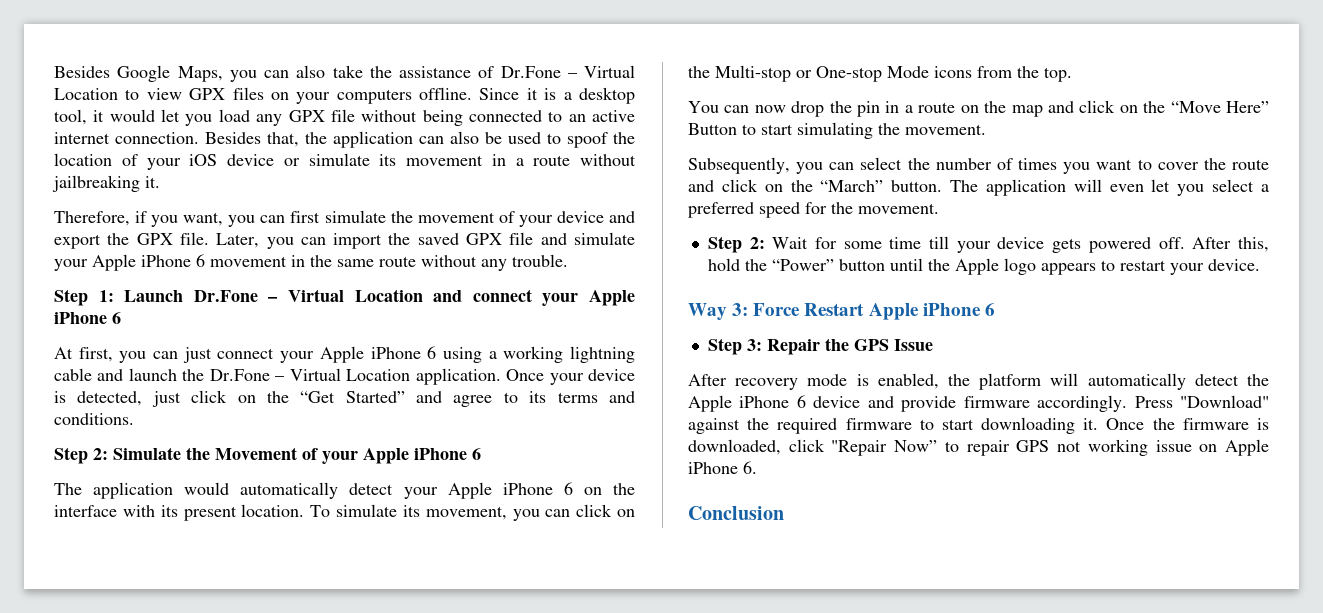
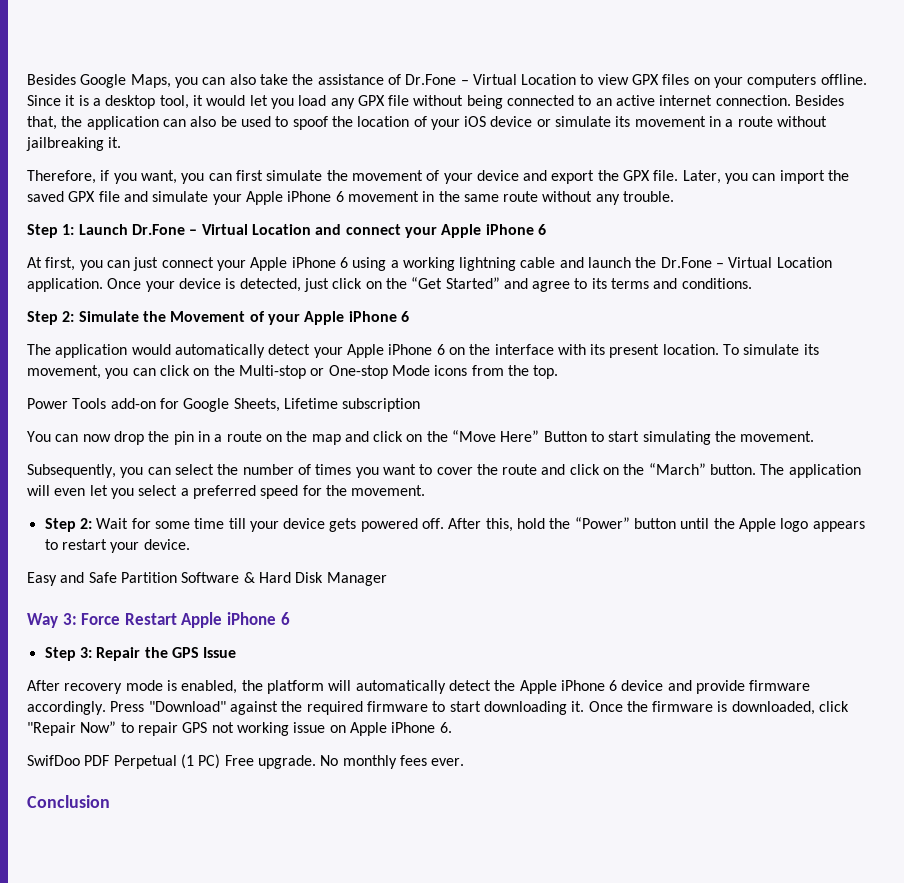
+ Power Tools add-on for Google Sheets, Lifetime subscription
+ Easy and Safe Partition Software & Hard Disk Manager
+ SwifDoo PDF Perpetual (1 PC) Free upgrade. No monthly fees ever.

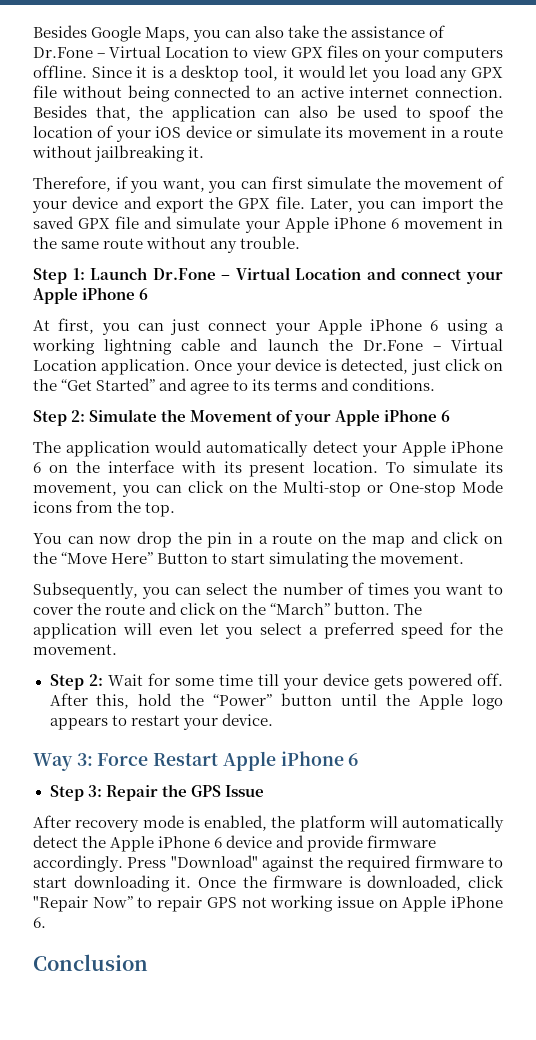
- Power Tools add-on for Google Sheets, Lifetime subscription
- Easy and Safe Partition Software & Hard Disk Manager
- SwifDoo PDF Perpetual (1 PC) Free upgrade. No monthly fees ever.

